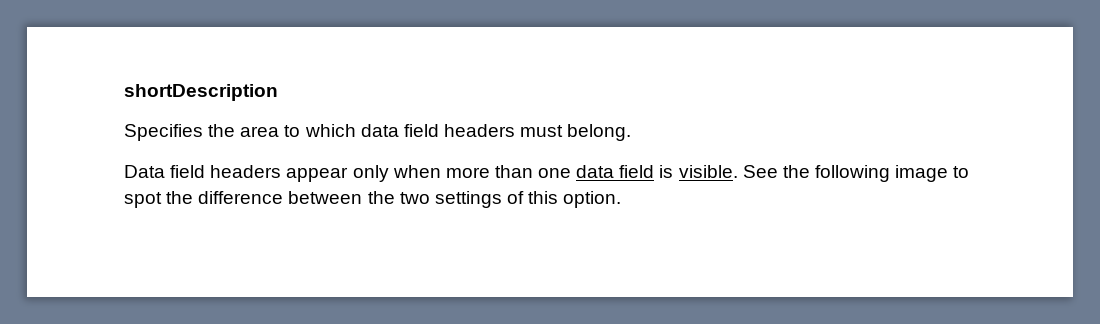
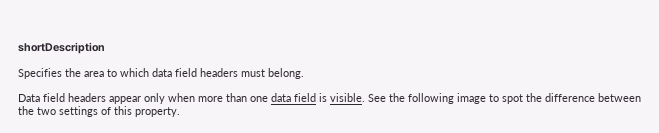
- See the following image to spot the difference between the two settings of this option.
+ See the following image to spot the difference between the two settings of this property.

